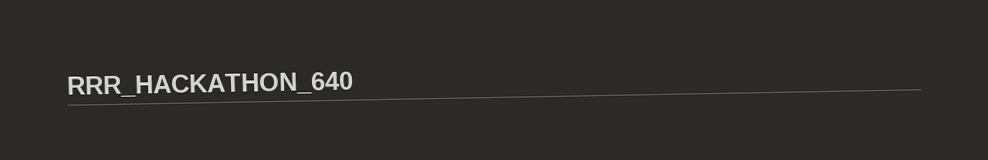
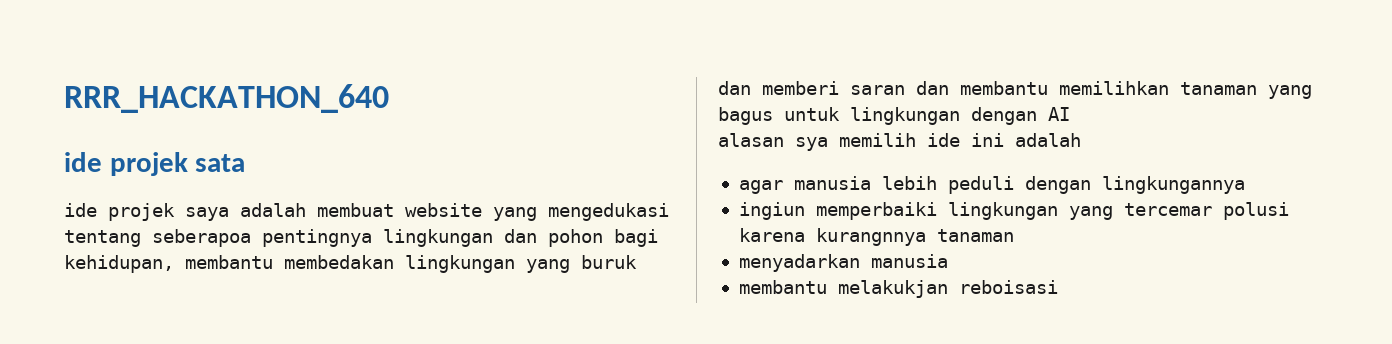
+ ide projek sata
+ ide projek saya adalah membuat website yang mengedukasi tentang seberapoa pentingnya lingkungan dan pohon bagi kehidupan, membantu membedakan lingkungan yang buruk dan memberi saran dan membantu memilihkan tanaman yang bagus untuk lingkungan dengan AI
+ alasan sya memilih ide ini adalah
+ agar manusia lebih peduli dengan lingkungannya
+ ingiun memperbaiki lingkungan yang tercemar polusi karena kurangnnya tanaman
+ menyadarkan manusia
+ membantu melakukjan reboisasi

